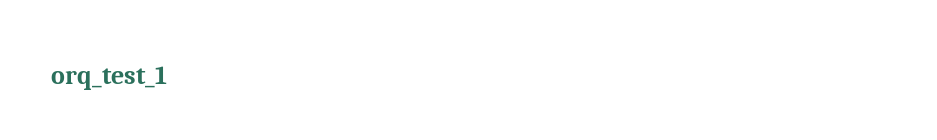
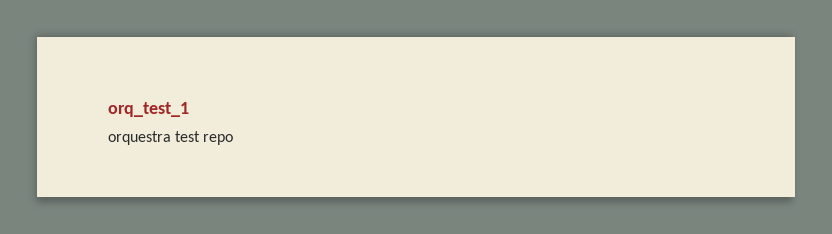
+ orquestra test repo

